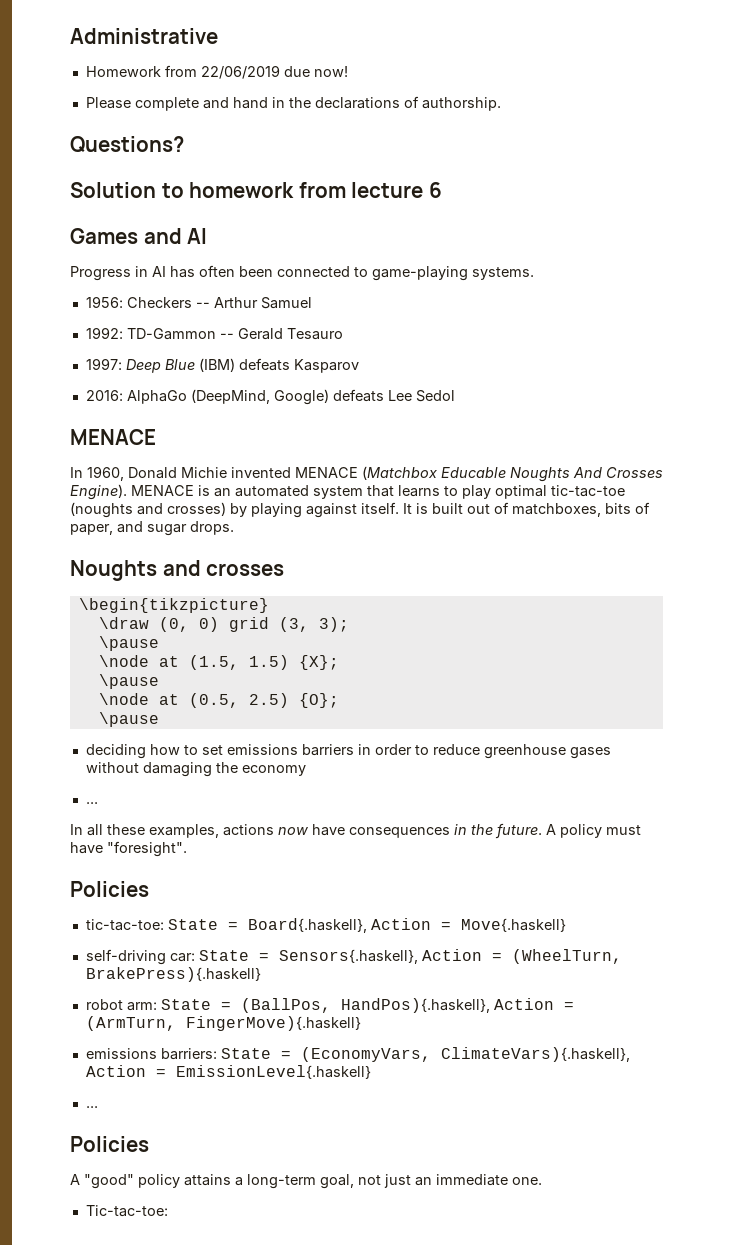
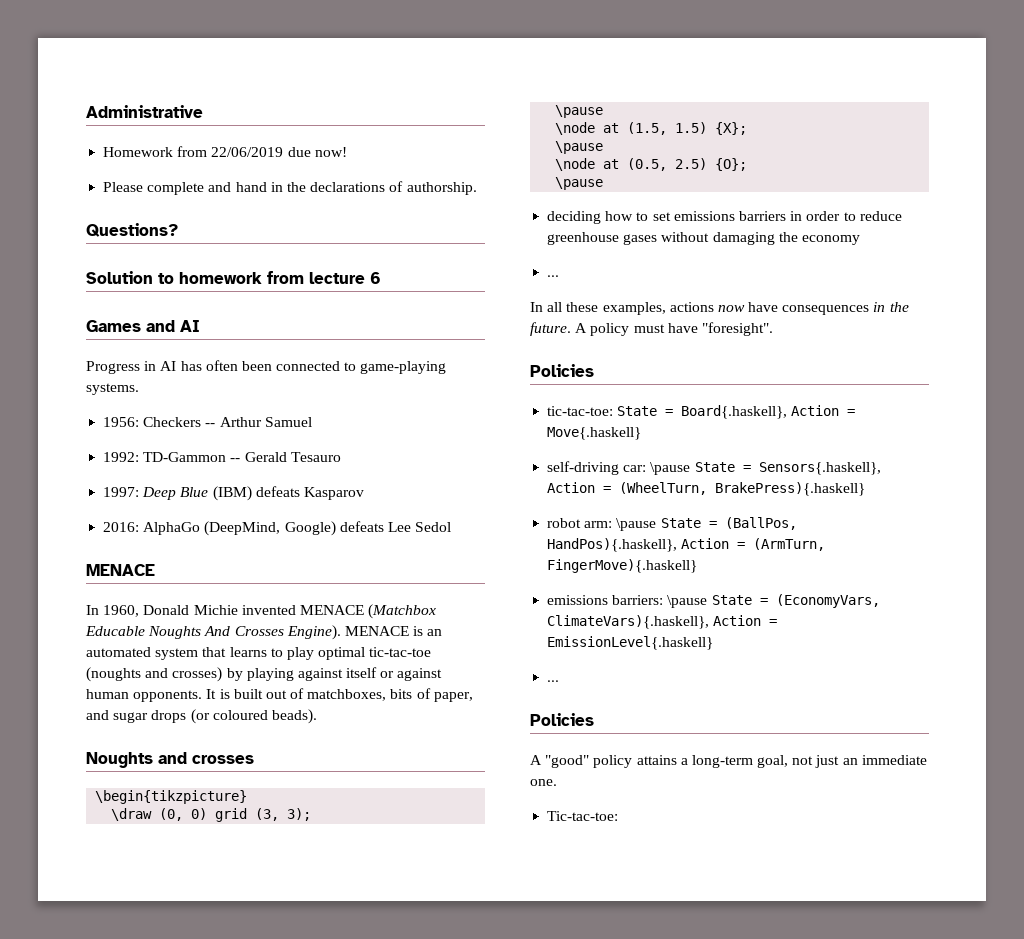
- MENACE is an automated system that learns to play optimal tic-tac-toe (noughts and crosses) by playing against itself.
+ MENACE is an automated system that learns to play optimal tic-tac-toe (noughts and crosses) by playing against itself or against human opponents.
- It is built out of matchboxes, bits of paper, and sugar drops.
+ It is built out of matchboxes, bits of paper, and sugar drops (or coloured beads).
- self-driving car: State = Sensors{.haskell}, Action = (WheelTurn, BrakePress){.haskell}
+ self-driving car: \pause State = Sensors{.haskell}, Action = (WheelTurn, BrakePress){.haskell}
- robot arm: State = (BallPos, HandPos){.haskell}, Action = (ArmTurn, FingerMove){.haskell}
+ robot arm: \pause State = (BallPos, HandPos){.haskell}, Action = (ArmTurn, FingerMove){.haskell}
- emissions barriers: State = (EconomyVars, ClimateVars){.haskell}, Action = EmissionLevel{.haskell}
+ emissions barriers: \pause State = (EconomyVars, ClimateVars){.haskell}, Action = EmissionLevel{.haskell}

